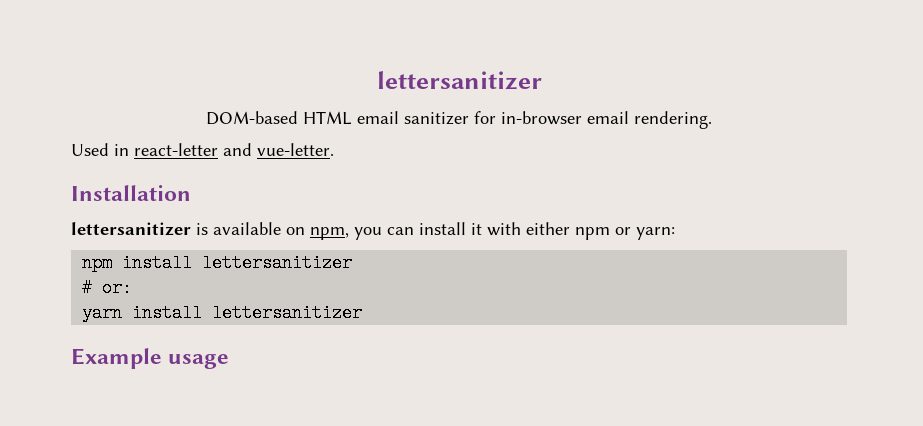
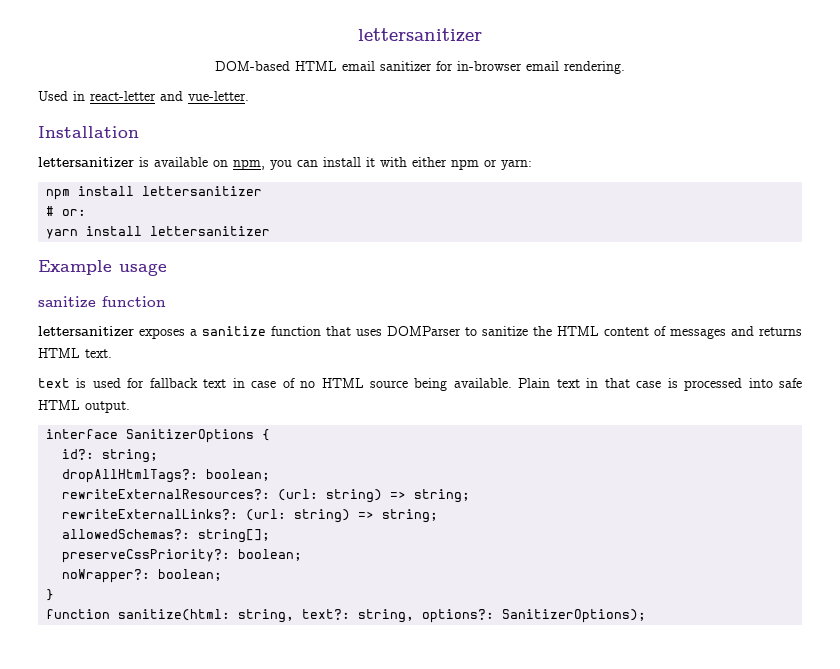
  Example usage
+ sanitize function
+ lettersanitizer exposes a sanitize function that uses DOMParser to sanitize the HTML content of messages and returns HTML text.
+ text is used for fallback text in case of no HTML source being available. Plain text in that case is processed into safe HTML output.
+ interface SanitizerOptions {
+ id?: string;
+ dropAllHtmlTags?: boolean;
+ rewriteExternalResources?: (url: string) => string;
+ rewriteExternalLinks?: (url: string) => string;
+ allowedSchemas?: string[];
+ preserveCssPriority?: boolean;
+ noWrapper?: boolean;
+ }
+ function sanitize(html: string, text?: string, options?: SanitizerOptions);

